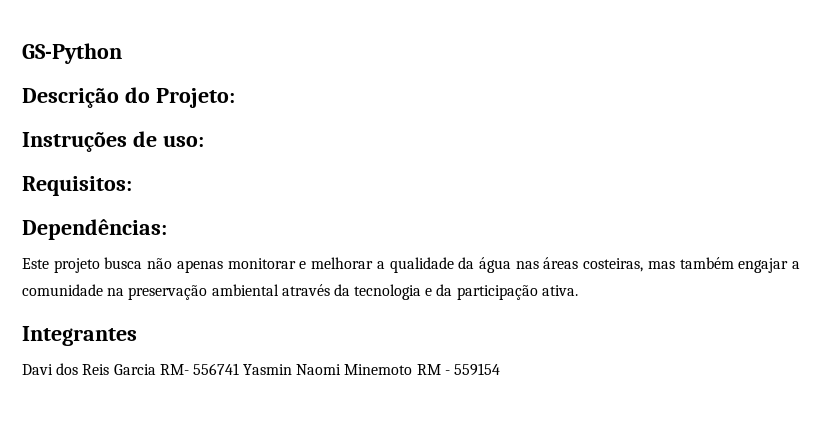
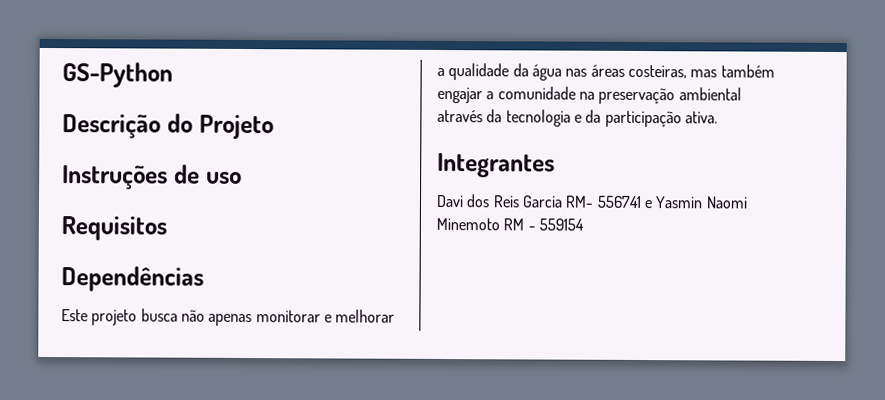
- Descrição do Projeto:
+ Descrição do Projeto
- Instruções de uso:
- Requisitos:
- Dependências:
+ Instruções de uso
+ Requisitos
+ Dependências
- Davi dos Reis Garcia RM- 556741 Yasmin Naomi Minemoto RM - 559154
+ Davi dos Reis Garcia RM- 556741 e Yasmin Naomi Minemoto RM - 559154

